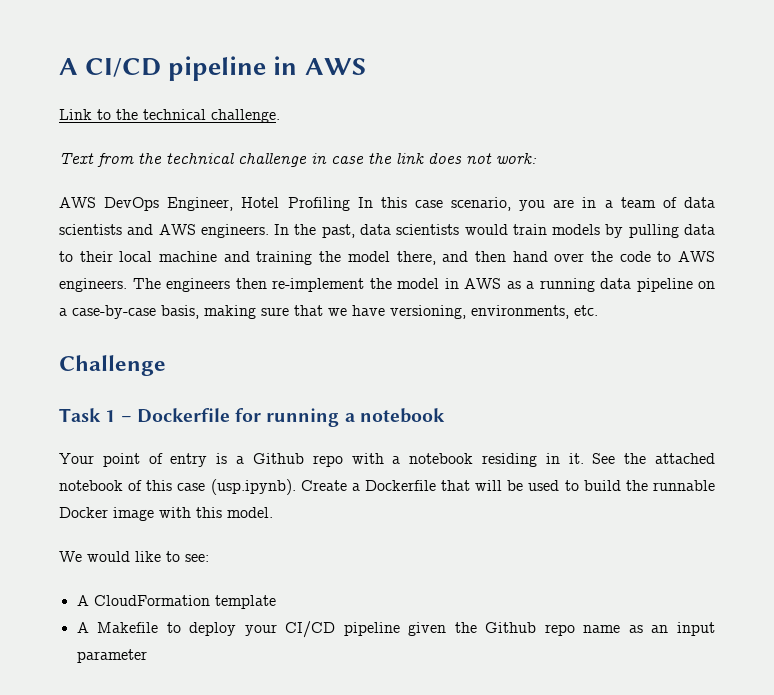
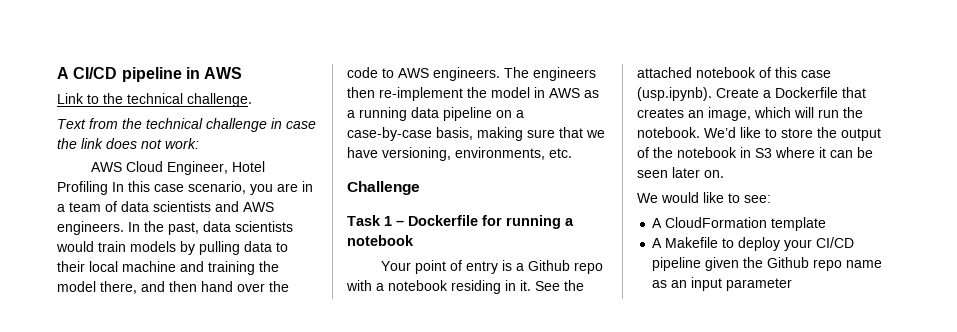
- AWS DevOps Engineer, Hotel Profiling In this case scenario, you are in a team of data scientists and AWS engineers.
+ AWS Cloud Engineer, Hotel Profiling In this case scenario, you are in a team of data scientists and AWS engineers.
- See the attached notebook of this case (usp.ipynb). Create a Dockerfile that will be used to build the runnable Docker image with this model.
+ See the attached notebook of this case (usp.ipynb). Create a Dockerfile that creates an image, which will run the notebook. We’d like to store the output of the notebook in S3 where it can be seen later on.

